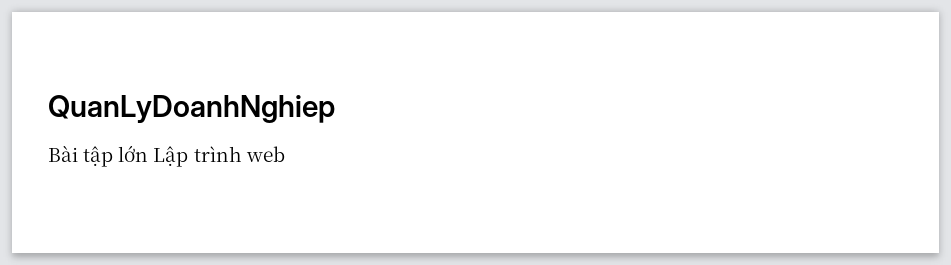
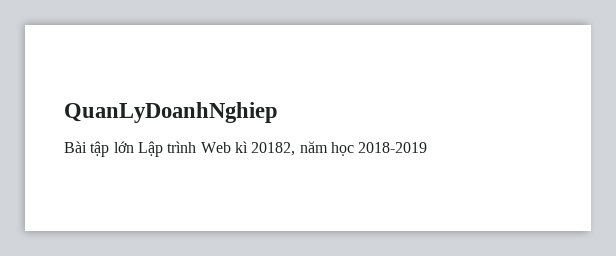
- Bài tập lớn Lập trình web
+ Bài tập lớn Lập trình Web kì 20182, năm học 2018-2019

